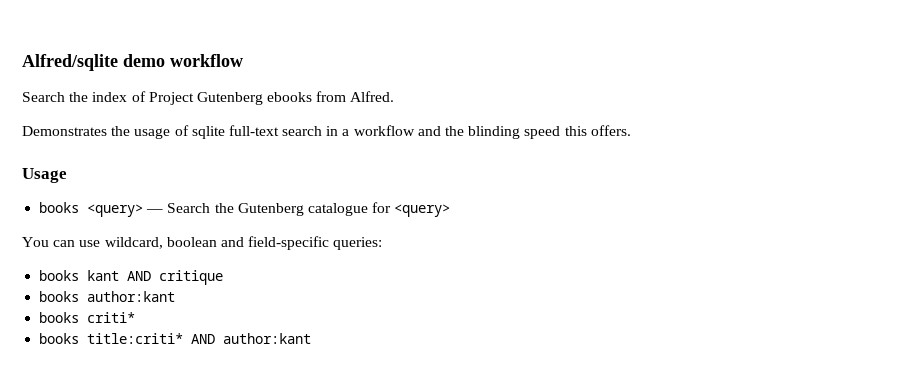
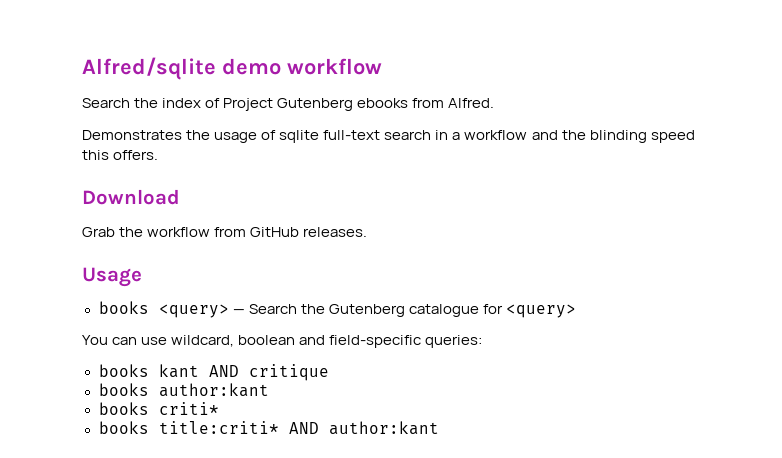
+ Download
+ Grab the workflow from GitHub releases.

